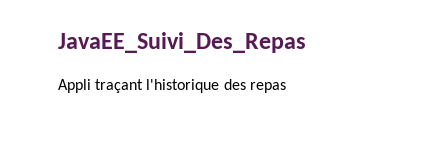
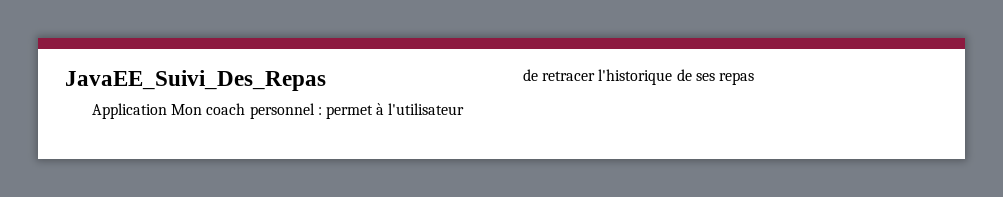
- Appli traçant l'historique des repas
+ Application Mon coach personnel : permet à l'utilisateur de retracer l'historique de ses repas

